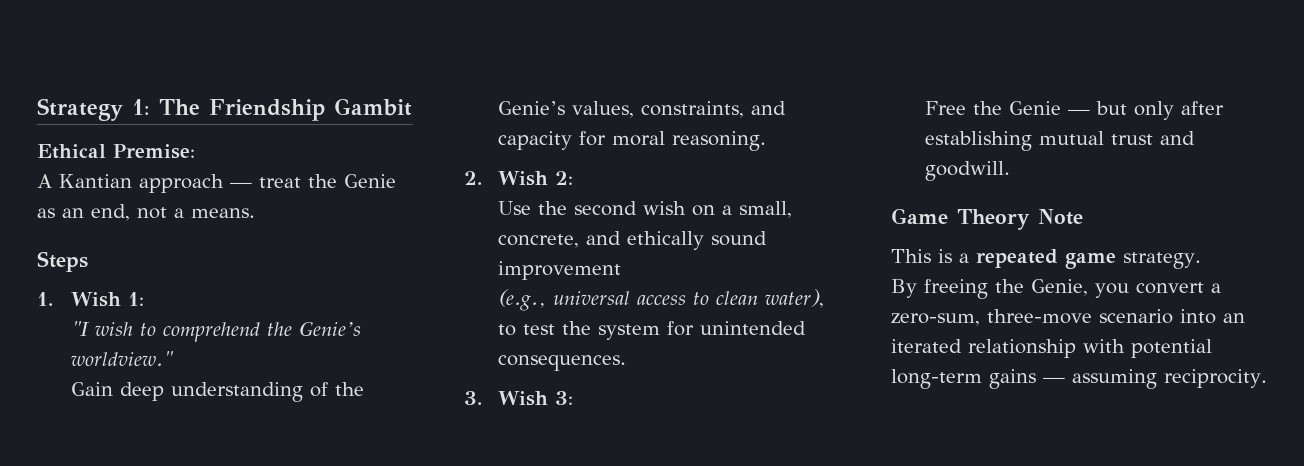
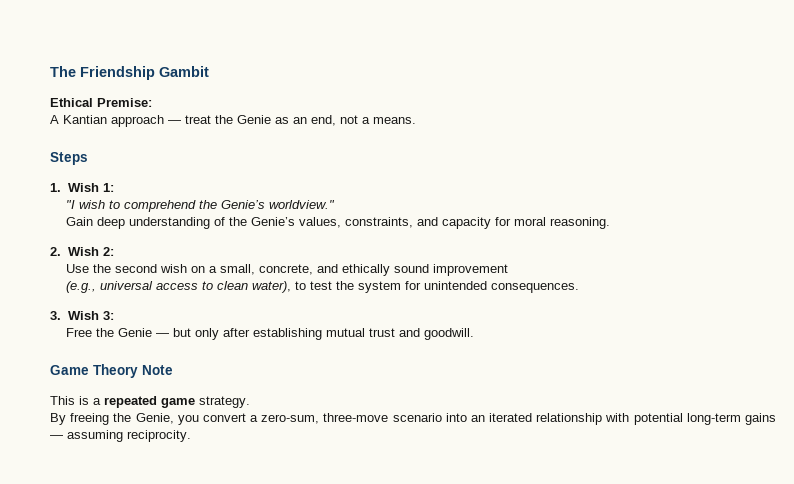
- Strategy 1: The Friendship Gambit
+ The Friendship Gambit

